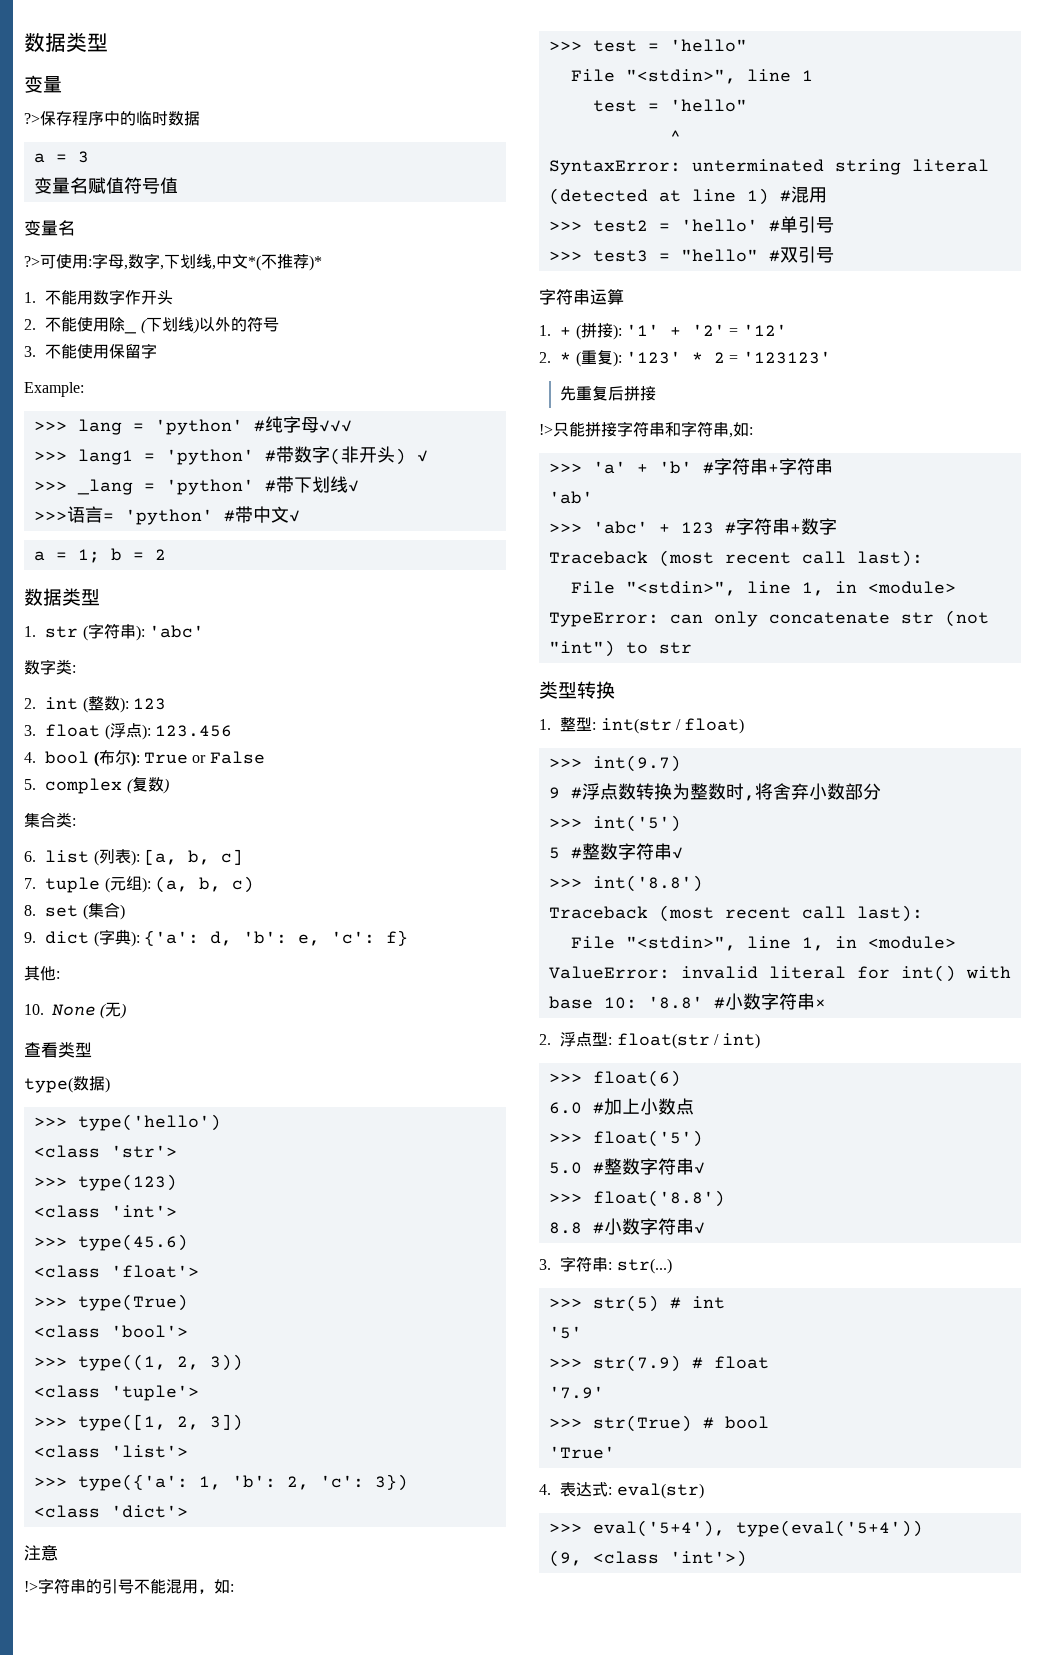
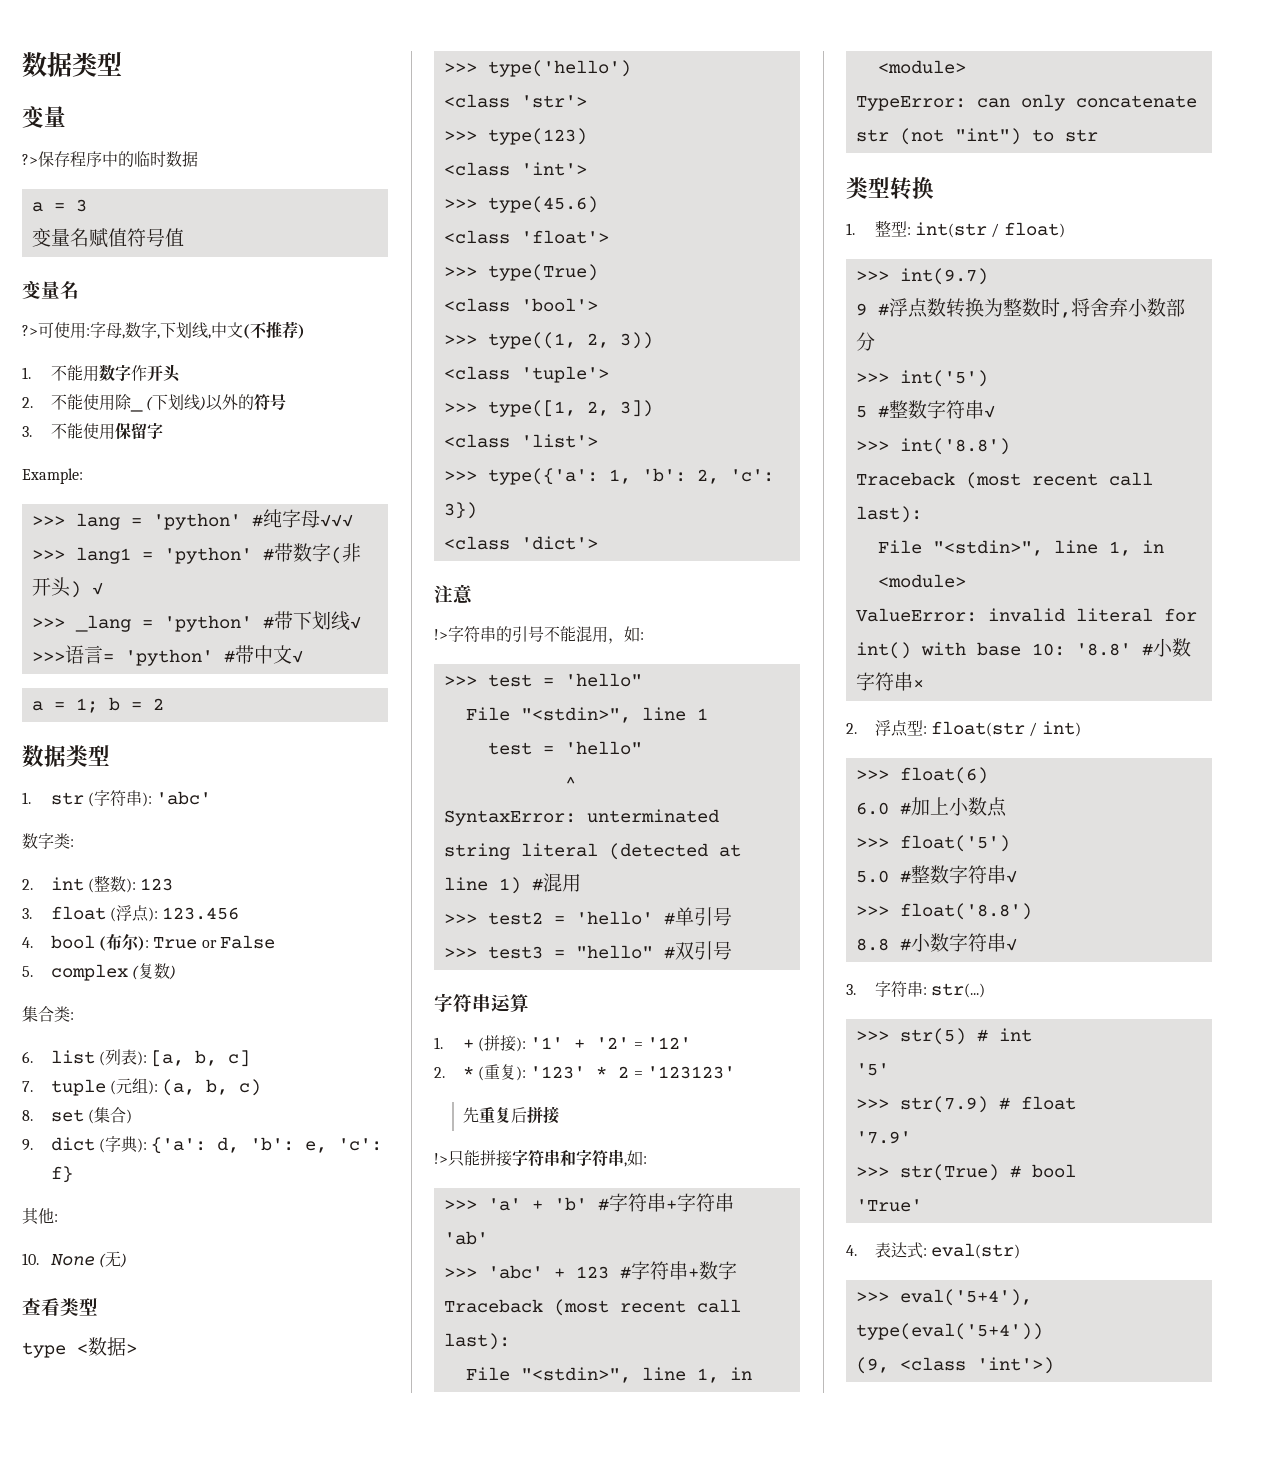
- ?>可使用:字母,数字,下划线,中文*(不推荐)*
+ ?>可使用:字母,数字,下划线,中文(不推荐)
- type(数据)
+ type <数据>

